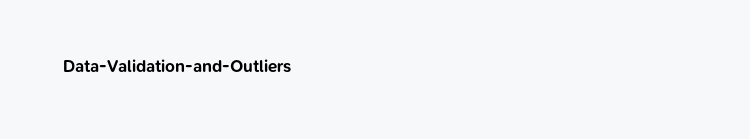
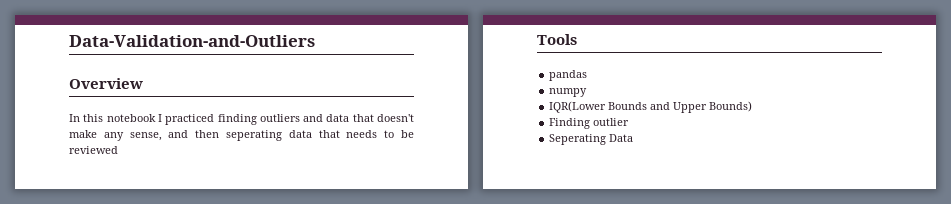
+ Overview
+ In this notebook I practiced finding outliers and data that doesn't make any sense, and then seperating data that needs to be reviewed
+ Tools
+ pandas
+ numpy
+ IQR(Lower Bounds and Upper Bounds)
+ Finding outlier
+ Seperating Data

